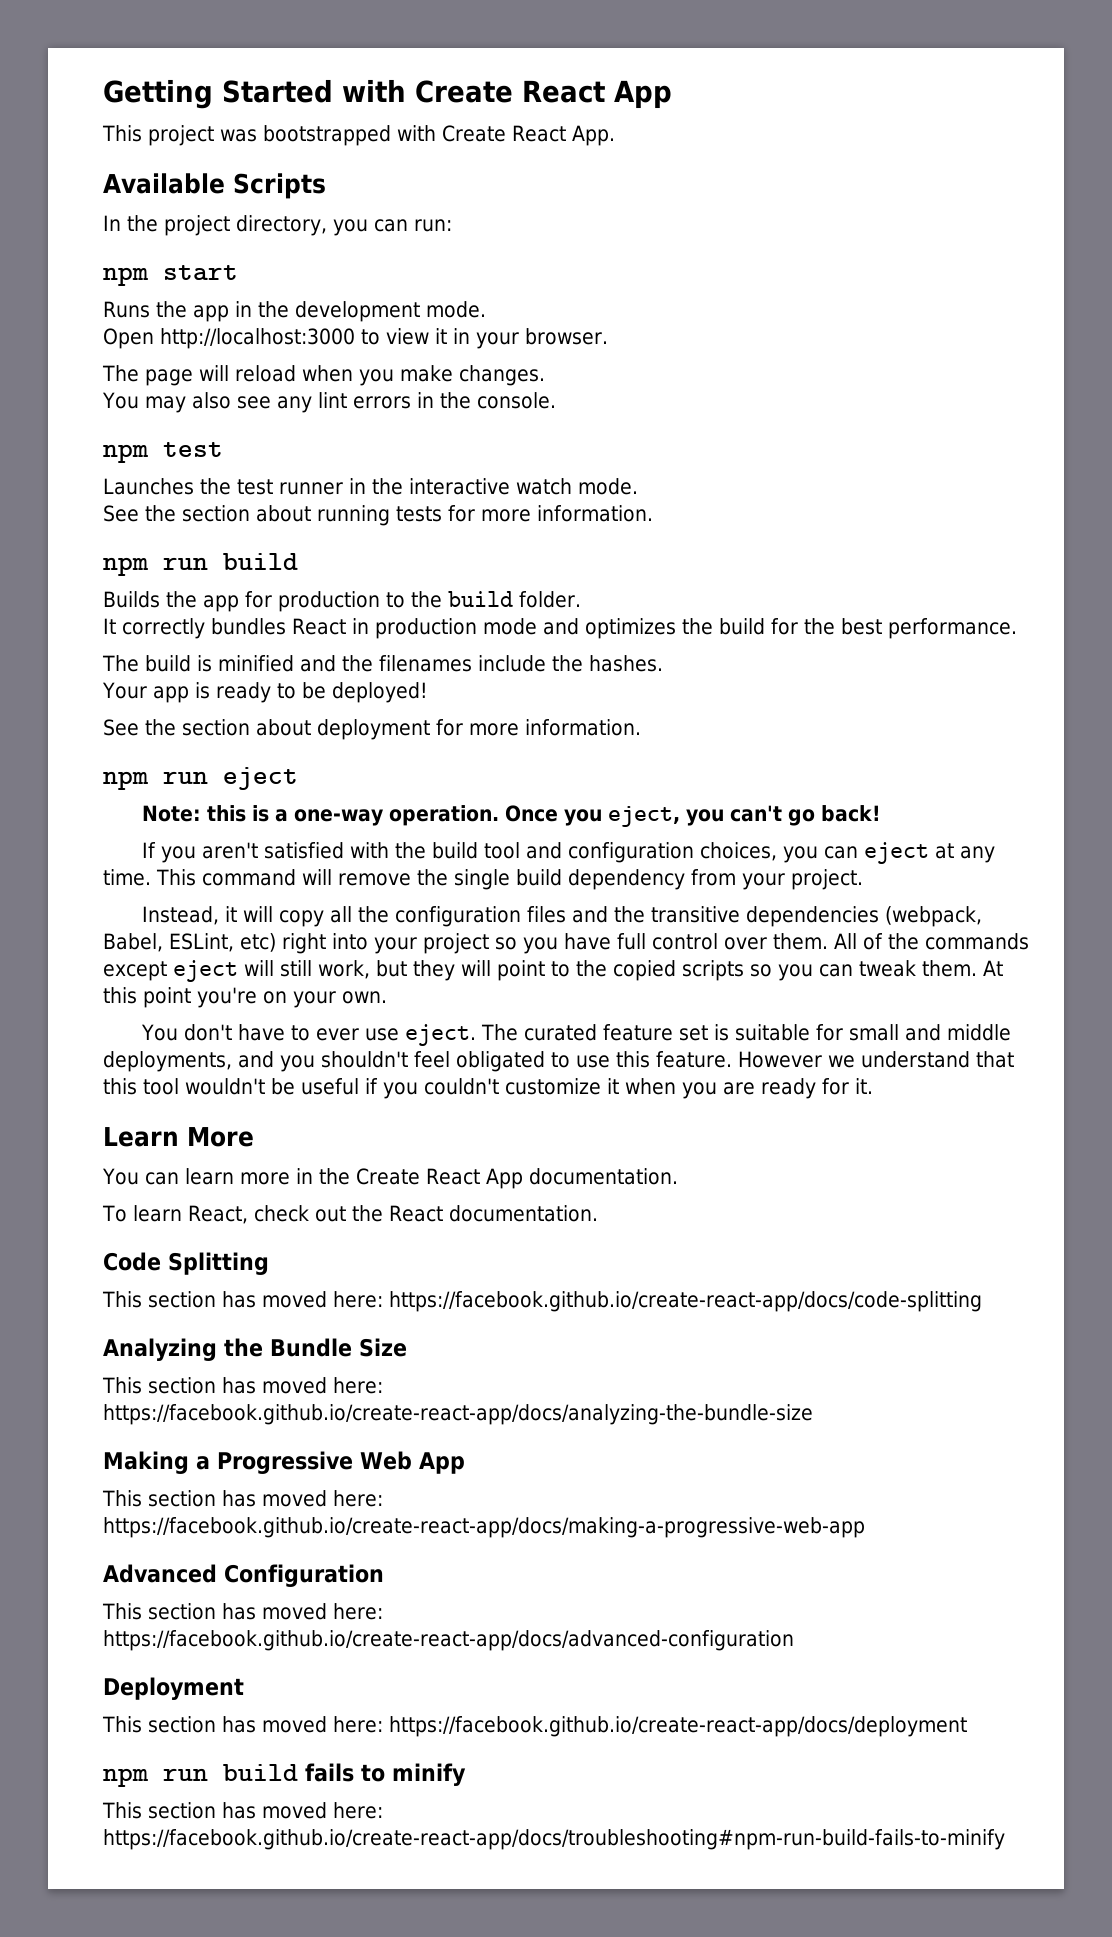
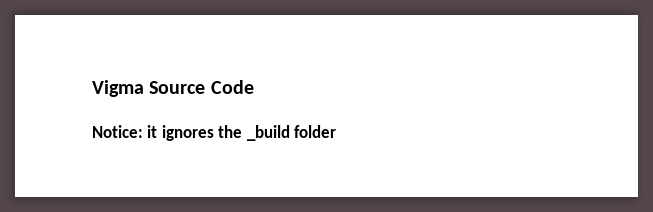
- Getting Started with Create React App
- This project was bootstrapped with Create React App.
- Available Scripts
- In the project directory, you can run:
- npm start
- Runs the app in the development mode.
- Open http://localhost:3000 to view it in your browser.
- The page will reload when you make changes.
- You may also see any lint errors in the console.
- npm test
- Launches the test runner in the interactive watch mode.
- See the section about running tests for more information.
- npm run build
- Builds the app for production to the build folder.
- It correctly bundles React in production mode and optimizes the build for the best performance.
- The build is minified and the filenames include the hashes.
- Your app is ready to be deployed!
- See the section about deployment for more information.
- npm run eject
- Note: this is a one-way operation. Once you eject, you can't go back!
- If you aren't satisfied with the build tool and configuration choices, you can eject at any time. This command will remove the single build dependency from your project.
- Instead, it will copy all the configuration files and the transitive dependencies (webpack, Babel, ESLint, etc) right into your project so you have full control over them. All of the commands except eject will still work, but they will point to the copied scripts so you can tweak them. At this point you're on your own.
- You don't have to ever use eject. The curated feature set is suitable for small and middle deployments, and you shouldn't feel obligated to use this feature. However we understand that this tool wouldn't be useful if you couldn't customize it when you are ready for it.
- Learn More
- You can learn more in the Create React App documentation.
- To learn React, check out the React documentation.
- Code Splitting
- This section has moved here: https://facebook.github.io/create-react-app/docs/code-splitting
- Analyzing the Bundle Size
- This section has moved here: https://facebook.github.io/create-react-app/docs/analyzing-the-bundle-size
- Making a Progressive Web App
- This section has moved here: https://facebook.github.io/create-react-app/docs/making-a-progressive-web-app
- Advanced Configuration
- This section has moved here: https://facebook.github.io/create-react-app/docs/advanced-configuration
- Deployment
- This section has moved here: https://facebook.github.io/create-react-app/docs/deployment
- npm run build fails to minify
- This section has moved here: https://facebook.github.io/create-react-app/docs/troubleshooting#npm-run-build-fails-to-minify
+ Vigma Source Code
+ Notice: it ignores the _build folder

